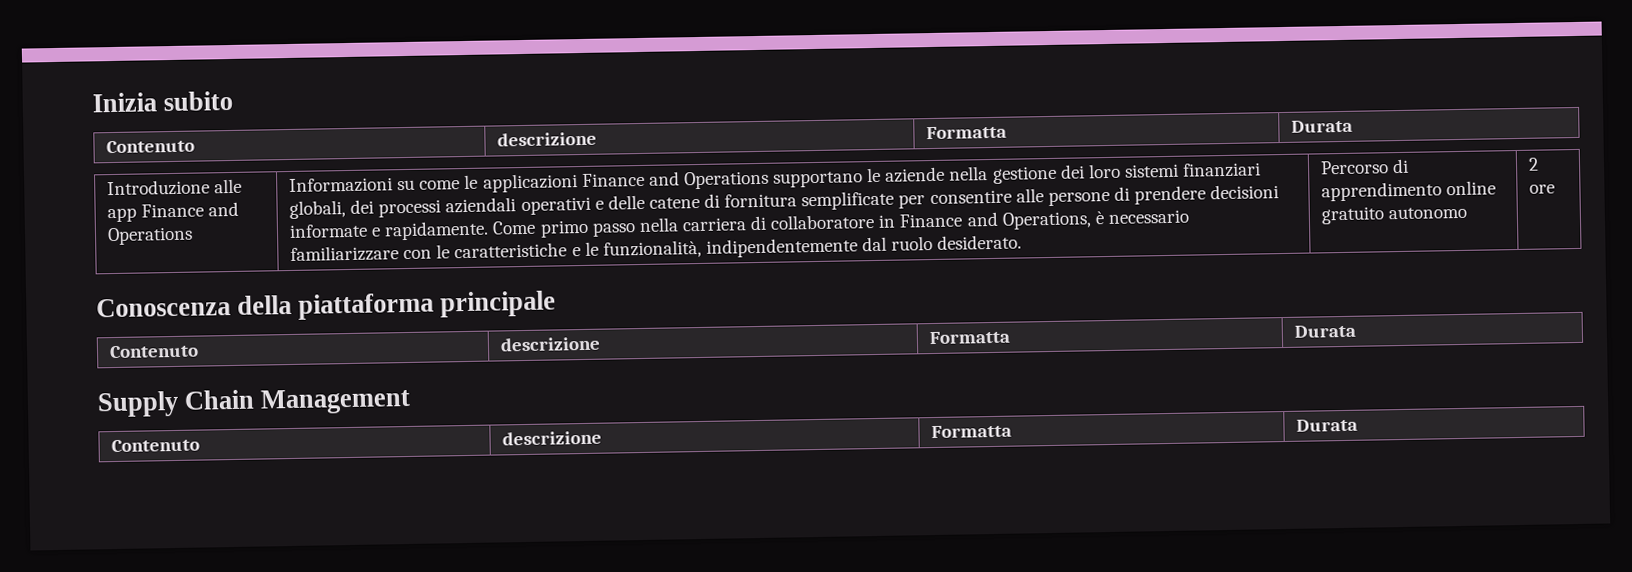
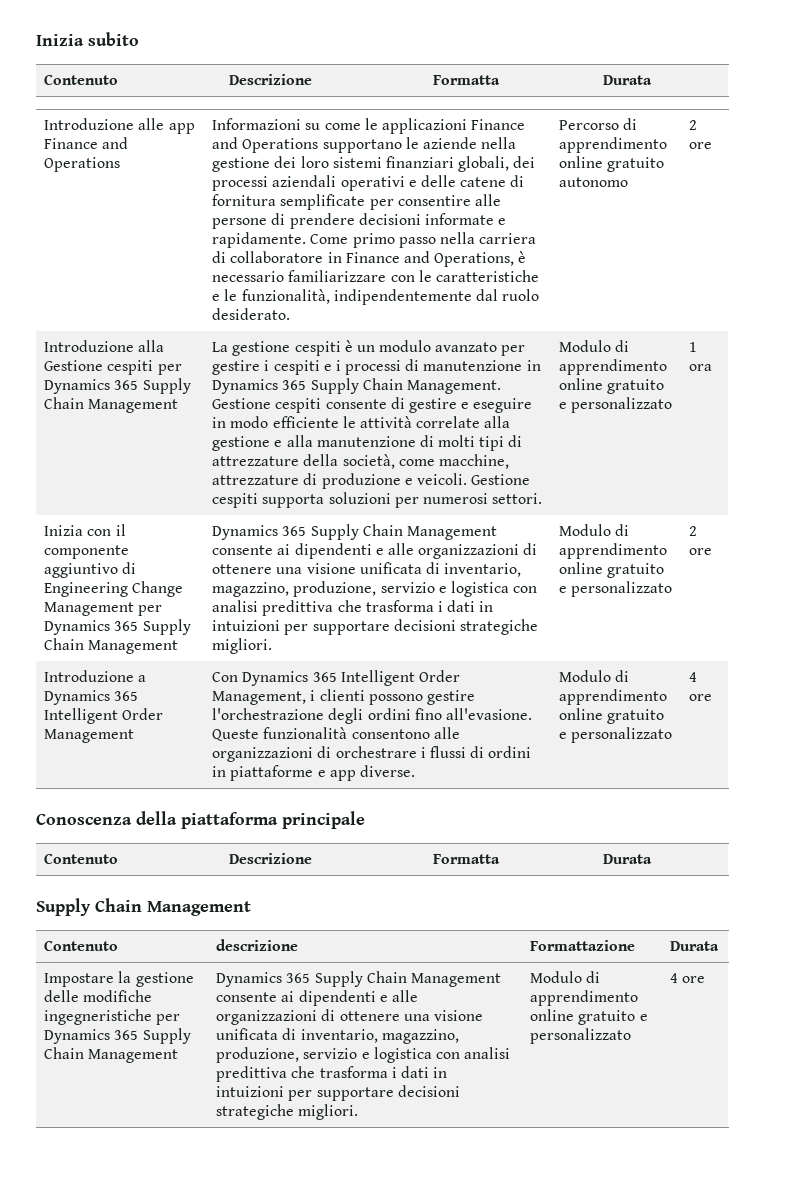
  Inizia subito
- Contenuto | descrizione | Formatta | Durata
+ Contenuto | Descrizione | Formatta | Durata
+ Introduzione alla Gestione cespiti per Dynamics 365 Supply Chain Management | La gestione cespiti è un modulo avanzato per gestire i cespiti e i processi di manutenzione in Dynamics 365 Supply Chain Management. Gestione cespiti consente di gestire e eseguire in modo efficiente le attività correlate alla gestione e alla manutenzione di molti tipi di attrezzature della società, come macchine, attrezzature di produzione e veicoli. Gestione cespiti supporta soluzioni per numerosi settori. | Modulo di apprendimento online gratuito e personalizzato | 1 ora
+ Inizia con il componente aggiuntivo di Engineering Change Management per Dynamics 365 Supply Chain Management | Dynamics 365 Supply Chain Management consente ai dipendenti e alle organizzazioni di ottenere una visione unificata di inventario, magazzino, produzione, servizio e logistica con analisi predittiva che trasforma i dati in intuizioni per supportare decisioni strategiche migliori. | Modulo di apprendimento online gratuito e personalizzato | 2 ore
+ Introduzione a Dynamics 365 Intelligent Order Management | Con Dynamics 365 Intelligent Order Management, i clienti possono gestire l'orchestrazione degli ordini fino all'evasione. Queste funzionalità consentono alle organizzazioni di orchestrare i flussi di ordini in piattaforme e app diverse. | Modulo di apprendimento online gratuito e personalizzato | 4 ore
  Conoscenza della piattaforma principale
- Contenuto | descrizione | Formatta | Durata
+ Contenuto | Descrizione | Formatta | Durata
  Supply Chain Management
- Contenuto | descrizione | Formatta | Durata
+ Contenuto | descrizione | Formattazione | Durata
+ Impostare la gestione delle modifiche ingegneristiche per Dynamics 365 Supply Chain Management | Dynamics 365 Supply Chain Management consente ai dipendenti e alle organizzazioni di ottenere una visione unificata di inventario, magazzino, produzione, servizio e logistica con analisi predittiva che trasforma i dati in intuizioni per supportare decisioni strategiche migliori. | Modulo di apprendimento online gratuito e personalizzato | 4 ore

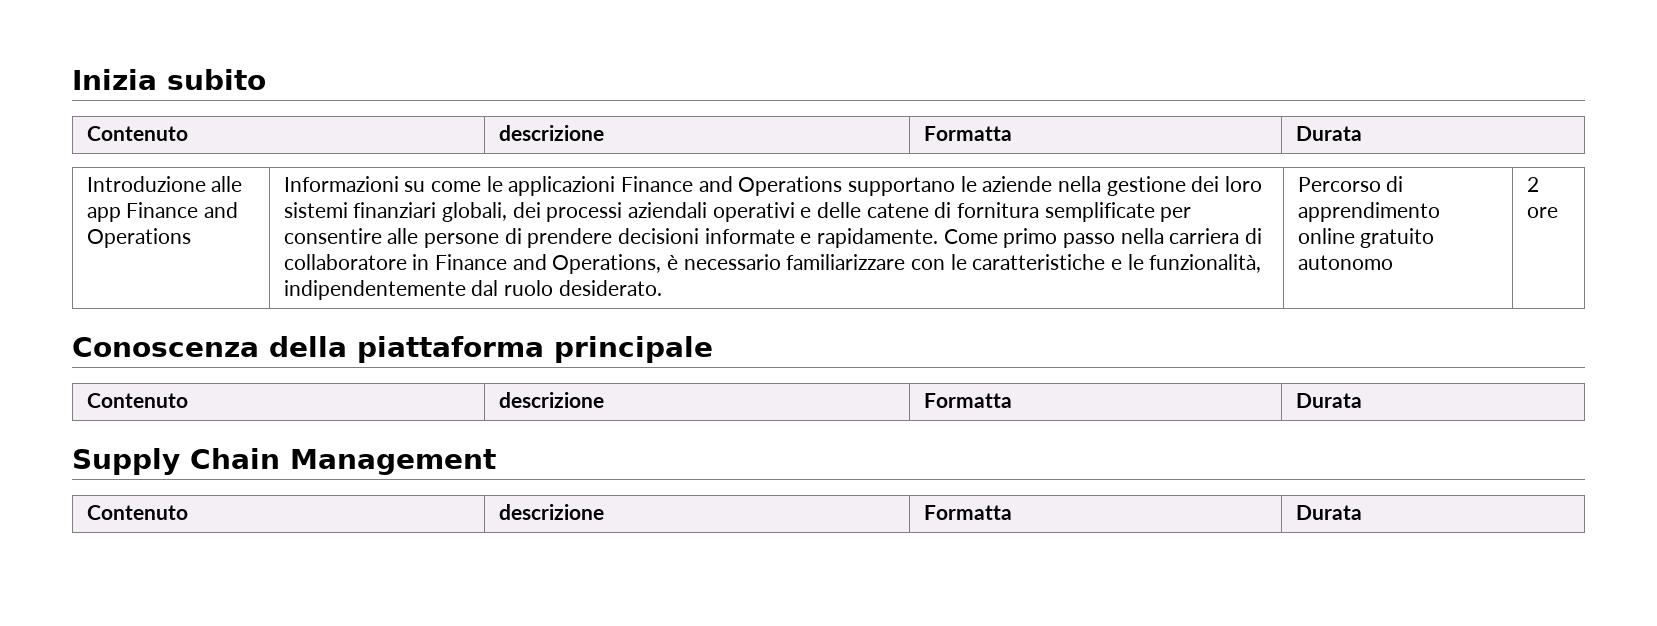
  Inizia subito
- Contenuto | Descrizione | Formatta | Durata
+ Contenuto | descrizione | Formatta | Durata
- Introduzione alla Gestione cespiti per Dynamics 365 Supply Chain Management | La gestione cespiti è un modulo avanzato per gestire i cespiti e i processi di manutenzione in Dynamics 365 Supply Chain Management. Gestione cespiti consente di gestire e eseguire in modo efficiente le attività correlate alla gestione e alla manutenzione di molti tipi di attrezzature della società, come macchine, attrezzature di produzione e veicoli. Gestione cespiti supporta soluzioni per numerosi settori. | Modulo di apprendimento online gratuito e personalizzato | 1 ora
- Inizia con il componente aggiuntivo di Engineering Change Management per Dynamics 365 Supply Chain Management | Dynamics 365 Supply Chain Management consente ai dipendenti e alle organizzazioni di ottenere una visione unificata di inventario, magazzino, produzione, servizio e logistica con analisi predittiva che trasforma i dati in intuizioni per supportare decisioni strategiche migliori. | Modulo di apprendimento online gratuito e personalizzato | 2 ore
- Introduzione a Dynamics 365 Intelligent Order Management | Con Dynamics 365 Intelligent Order Management, i clienti possono gestire l'orchestrazione degli ordini fino all'evasione. Queste funzionalità consentono alle organizzazioni di orchestrare i flussi di ordini in piattaforme e app diverse. | Modulo di apprendimento online gratuito e personalizzato | 4 ore
  Conoscenza della piattaforma principale
- Contenuto | Descrizione | Formatta | Durata
+ Contenuto | descrizione | Formatta | Durata
  Supply Chain Management
- Contenuto | descrizione | Formattazione | Durata
- Impostare la gestione delle modifiche ingegneristiche per Dynamics 365 Supply Chain Management | Dynamics 365 Supply Chain Management consente ai dipendenti e alle organizzazioni di ottenere una visione unificata di inventario, magazzino, produzione, servizio e logistica con analisi predittiva che trasforma i dati in intuizioni per supportare decisioni strategiche migliori. | Modulo di apprendimento online gratuito e personalizzato | 4 ore
+ Contenuto | descrizione | Formatta | Durata

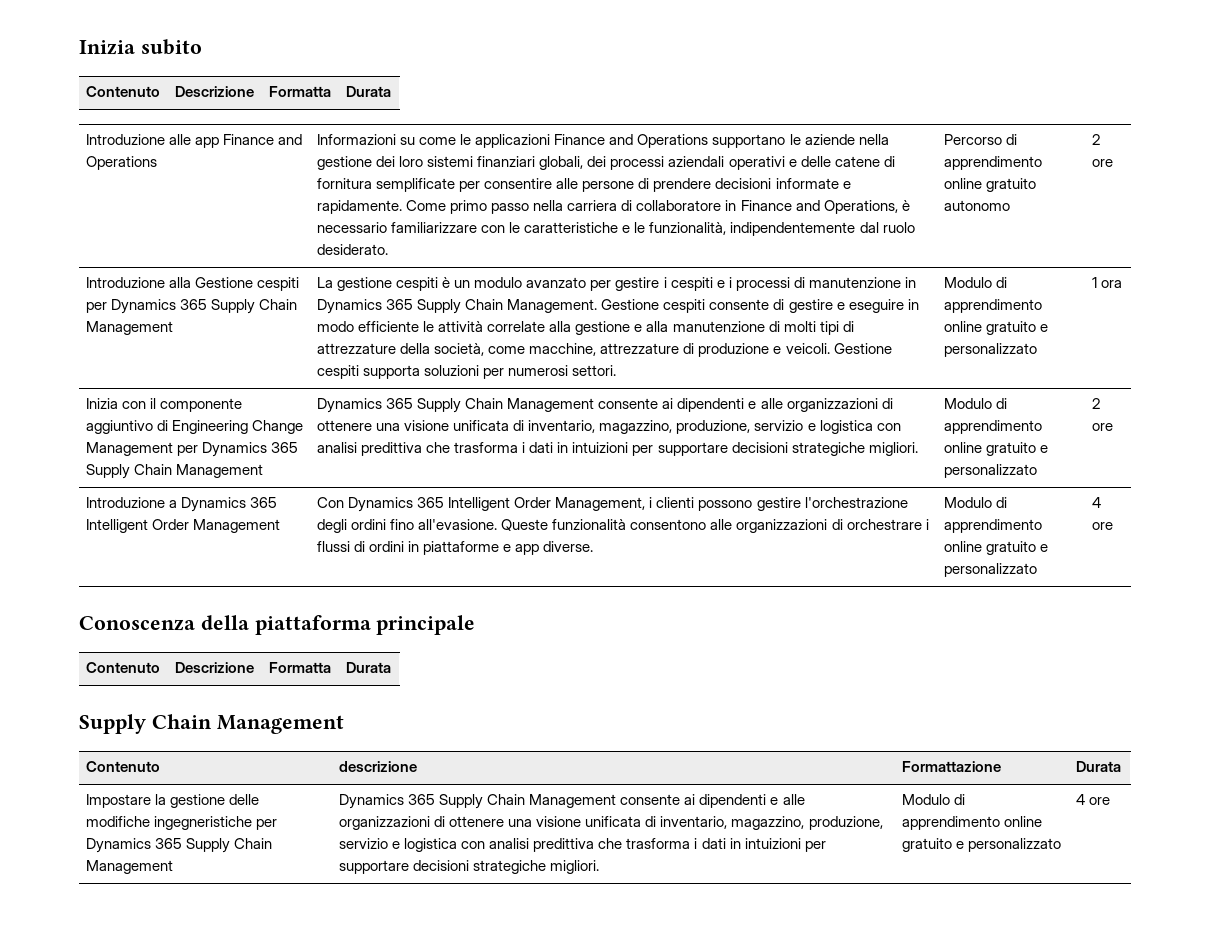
  Inizia subito
- Contenuto | descrizione | Formatta | Durata
+ Contenuto | Descrizione | Formatta | Durata
+ Introduzione alla Gestione cespiti per Dynamics 365 Supply Chain Management | La gestione cespiti è un modulo avanzato per gestire i cespiti e i processi di manutenzione in Dynamics 365 Supply Chain Management. Gestione cespiti consente di gestire e eseguire in modo efficiente le attività correlate alla gestione e alla manutenzione di molti tipi di attrezzature della società, come macchine, attrezzature di produzione e veicoli. Gestione cespiti supporta soluzioni per numerosi settori. | Modulo di apprendimento online gratuito e personalizzato | 1 ora
+ Inizia con il componente aggiuntivo di Engineering Change Management per Dynamics 365 Supply Chain Management | Dynamics 365 Supply Chain Management consente ai dipendenti e alle organizzazioni di ottenere una visione unificata di inventario, magazzino, produzione, servizio e logistica con analisi predittiva che trasforma i dati in intuizioni per supportare decisioni strategiche migliori. | Modulo di apprendimento online gratuito e personalizzato | 2 ore
+ Introduzione a Dynamics 365 Intelligent Order Management | Con Dynamics 365 Intelligent Order Management, i clienti possono gestire l'orchestrazione degli ordini fino all'evasione. Queste funzionalità consentono alle organizzazioni di orchestrare i flussi di ordini in piattaforme e app diverse. | Modulo di apprendimento online gratuito e personalizzato | 4 ore
  Conoscenza della piattaforma principale
- Contenuto | descrizione | Formatta | Durata
+ Contenuto | Descrizione | Formatta | Durata
  Supply Chain Management
- Contenuto | descrizione | Formatta | Durata
+ Contenuto | descrizione | Formattazione | Durata
+ Impostare la gestione delle modifiche ingegneristiche per Dynamics 365 Supply Chain Management | Dynamics 365 Supply Chain Management consente ai dipendenti e alle organizzazioni di ottenere una visione unificata di inventario, magazzino, produzione, servizio e logistica con analisi predittiva che trasforma i dati in intuizioni per supportare decisioni strategiche migliori. | Modulo di apprendimento online gratuito e personalizzato | 4 ore

